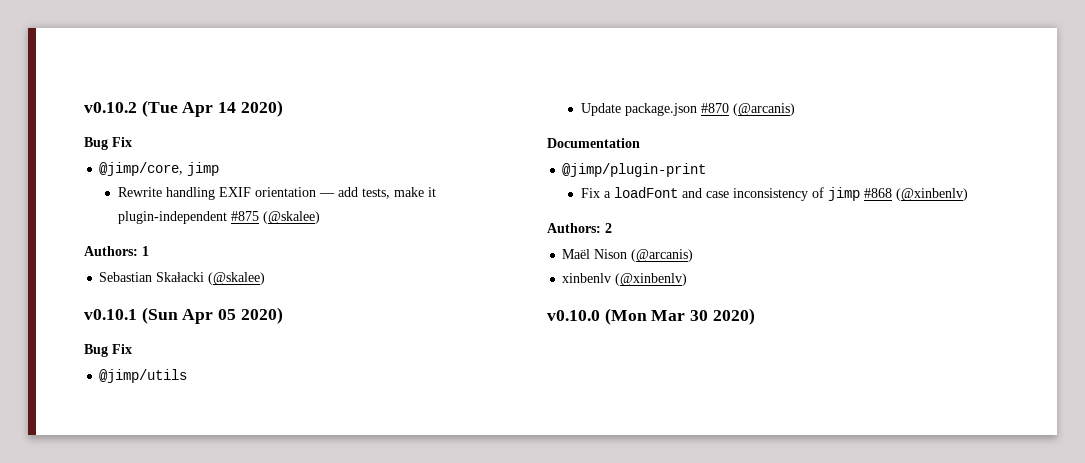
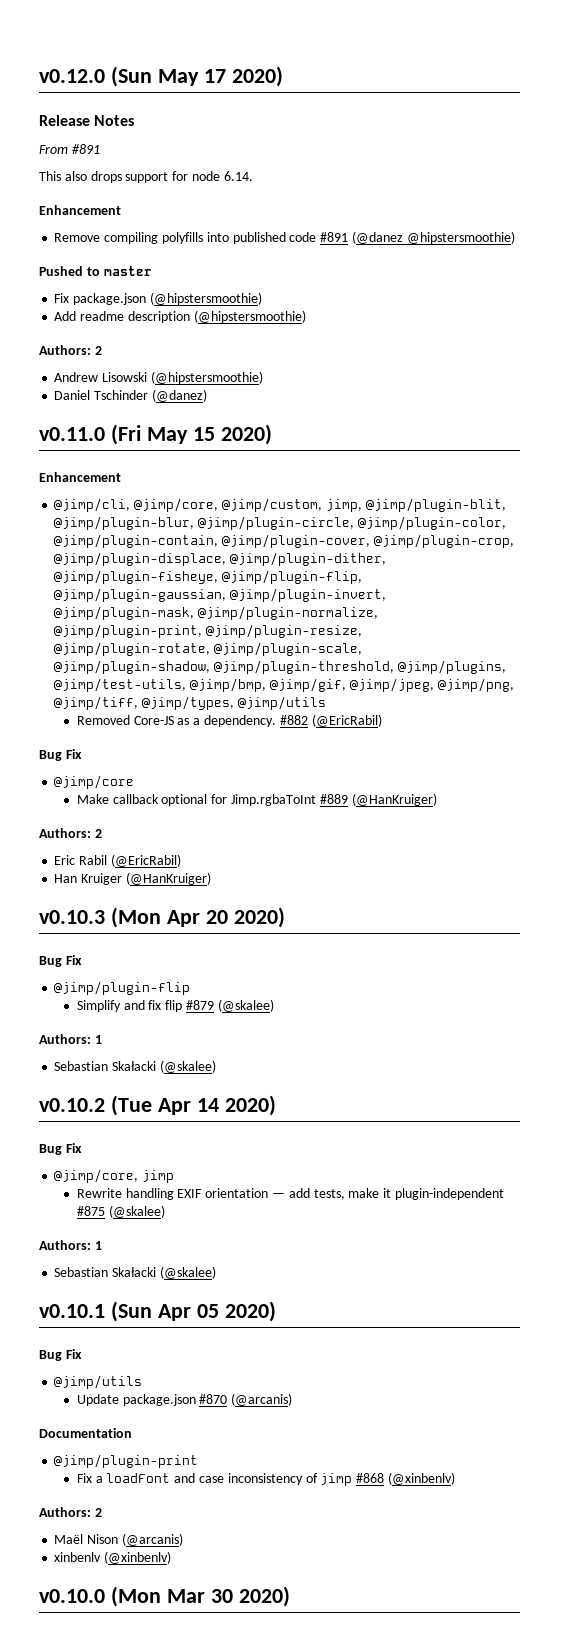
+ v0.12.0 (Sun May 17 2020)
+ Release Notes
+ From #891
+ This also drops support for node 6.14.
+ Enhancement
+ Remove compiling polyfills into published code #891 (@danez @hipstersmoothie)
+ Pushed to master
+ Fix package.json (@hipstersmoothie)
+ Add readme description (@hipstersmoothie)
+ Authors: 2
+ Andrew Lisowski (@hipstersmoothie)
+ Daniel Tschinder (@danez)
+ v0.11.0 (Fri May 15 2020)
+ Enhancement
+ @jimp/cli, @jimp/core, @jimp/custom, jimp, @jimp/plugin-blit, @jimp/plugin-blur, @jimp/plugin-circle, @jimp/plugin-color, @jimp/plugin-contain, @jimp/plugin-cover, @jimp/plugin-crop, @jimp/plugin-displace, @jimp/plugin-dither, @jimp/plugin-fisheye, @jimp/plugin-flip, @jimp/plugin-gaussian, @jimp/plugin-invert, @jimp/plugin-mask, @jimp/plugin-normalize, @jimp/plugin-print, @jimp/plugin-resize, @jimp/plugin-rotate, @jimp/plugin-scale, @jimp/plugin-shadow, @jimp/plugin-threshold, @jimp/plugins, @jimp/test-utils, @jimp/bmp, @jimp/gif, @jimp/jpeg, @jimp/png, @jimp/tiff, @jimp/types, @jimp/utils
+ Removed Core-JS as a dependency. #882 (@EricRabil)
+ Bug Fix
+ @jimp/core
+ Make callback optional for Jimp.rgbaToInt #889 (@HanKruiger)
+ Authors: 2
+ Eric Rabil (@EricRabil)
+ Han Kruiger (@HanKruiger)
+ v0.10.3 (Mon Apr 20 2020)
+ Bug Fix
+ @jimp/plugin-flip
+ Simplify and fix flip #879 (@skalee)
+ Authors: 1
+ Sebastian Skałacki (@skalee)

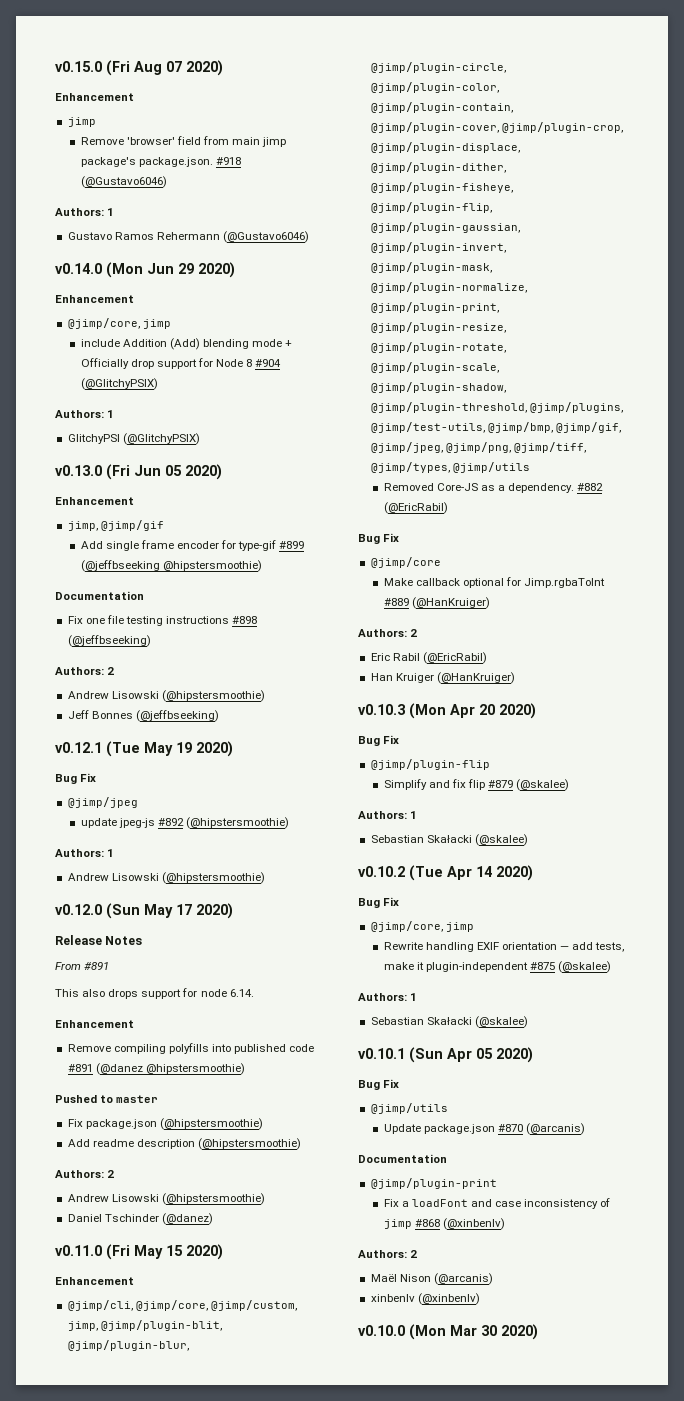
+ v0.15.0 (Fri Aug 07 2020)
+ Enhancement
+ jimp
+ Remove 'browser' field from main jimp package's package.json. #918 (@Gustavo6046)
+ Authors: 1
+ Gustavo Ramos Rehermann (@Gustavo6046)
+ v0.14.0 (Mon Jun 29 2020)
+ Enhancement
+ @jimp/core, jimp
+ include Addition (Add) blending mode + Officially drop support for Node 8 #904 (@GlitchyPSIX)
+ Authors: 1
+ GlitchyPSI (@GlitchyPSIX)
+ v0.13.0 (Fri Jun 05 2020)
+ Enhancement
+ jimp, @jimp/gif
+ Add single frame encoder for type-gif #899 (@jeffbseeking @hipstersmoothie)
+ Documentation
+ Fix one file testing instructions #898 (@jeffbseeking)
+ Authors: 2
+ Andrew Lisowski (@hipstersmoothie)
+ Jeff Bonnes (@jeffbseeking)
+ v0.12.1 (Tue May 19 2020)
+ Bug Fix
+ @jimp/jpeg
+ update jpeg-js #892 (@hipstersmoothie)
+ Authors: 1
+ Andrew Lisowski (@hipstersmoothie)

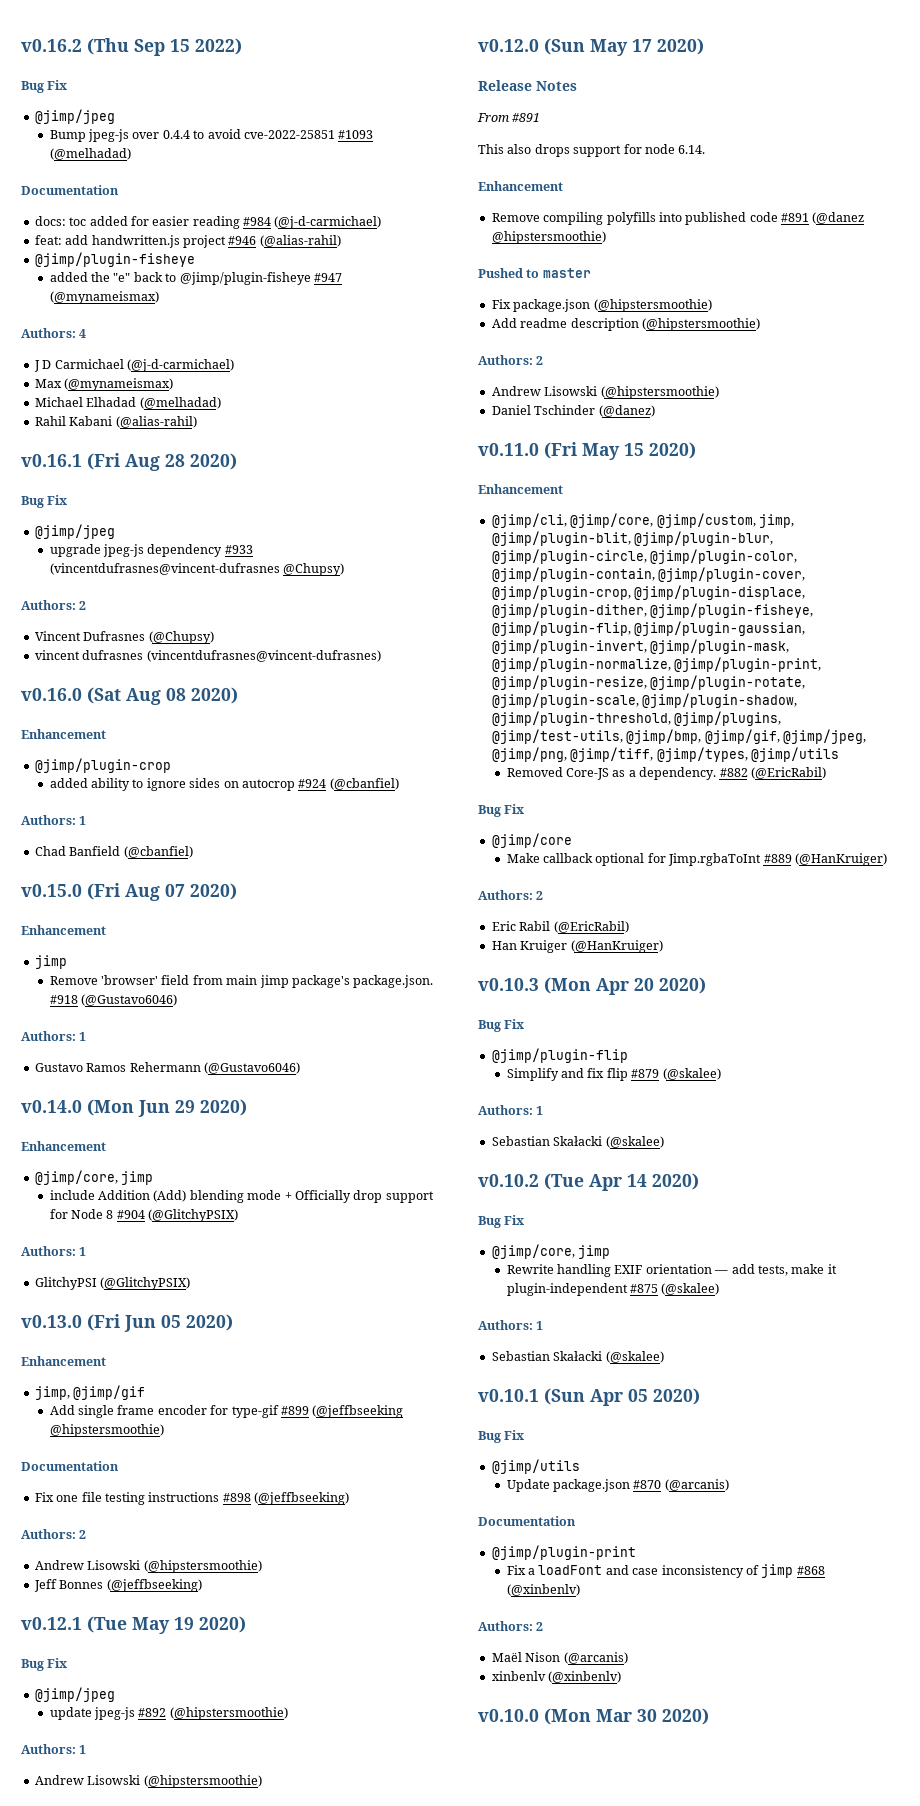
+ v0.16.2 (Thu Sep 15 2022)
+ Bug Fix
+ @jimp/jpeg
+ Bump jpeg-js over 0.4.4 to avoid cve-2022-25851 #1093 (@melhadad)
+ Documentation
+ docs: toc added for easier reading #984 (@j-d-carmichael)
+ feat: add handwritten.js project #946 (@alias-rahil)
+ @jimp/plugin-fisheye
+ added the "e" back to @jimp/plugin-fisheye #947 (@mynameismax)
+ Authors: 4
+ J D Carmichael (@j-d-carmichael)
+ Max (@mynameismax)
+ Michael Elhadad (@melhadad)
+ Rahil Kabani (@alias-rahil)
+ v0.16.1 (Fri Aug 28 2020)
+ Bug Fix
+ @jimp/jpeg
+ upgrade jpeg-js dependency #933 (vincentdufrasnes@vincent-dufrasnes @Chupsy)
+ Authors: 2
+ Vincent Dufrasnes (@Chupsy)
+ vincent dufrasnes (vincentdufrasnes@vincent-dufrasnes)
+ v0.16.0 (Sat Aug 08 2020)
+ Enhancement
+ @jimp/plugin-crop
+ added ability to ignore sides on autocrop #924 (@cbanfiel)
+ Authors: 1
+ Chad Banfield (@cbanfiel)

